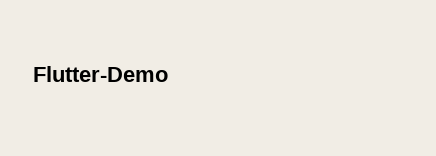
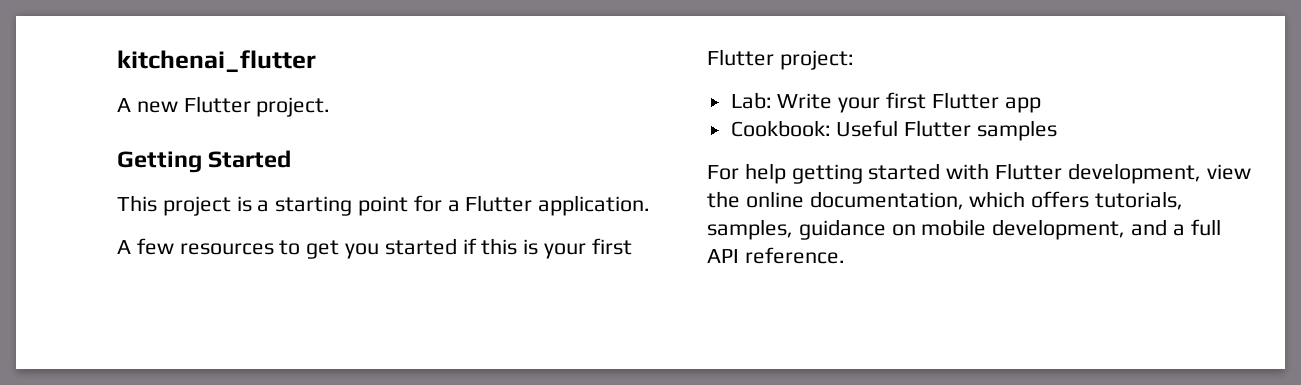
- Flutter-Demo
+ kitchenai_flutter
+ A new Flutter project.
+ Getting Started
+ This project is a starting point for a Flutter application.
+ A few resources to get you started if this is your first Flutter project:
+ Lab: Write your first Flutter app
+ Cookbook: Useful Flutter samples
+ For help getting started with Flutter development, view the online documentation, which offers tutorials, samples, guidance on mobile development, and a full API reference.

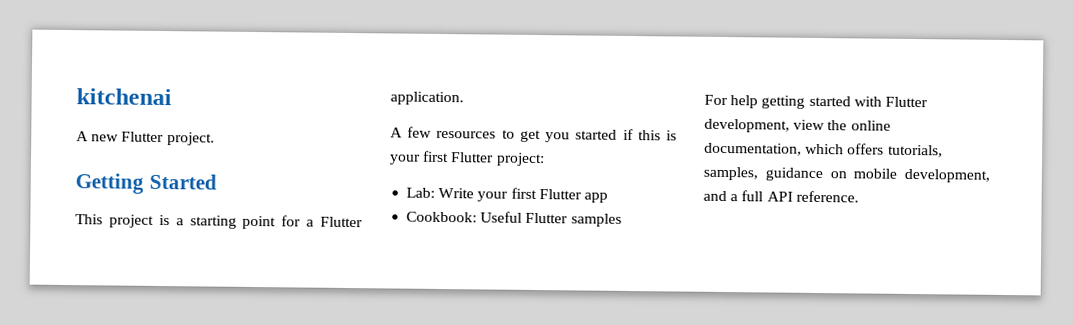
- kitchenai_flutter
+ kitchenai

